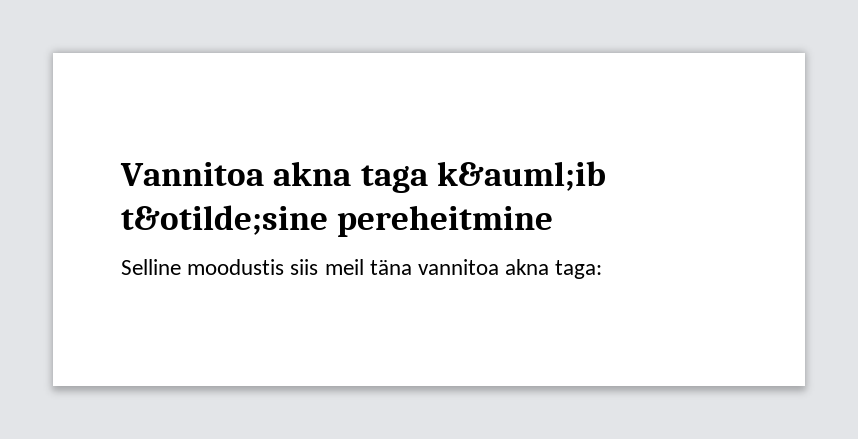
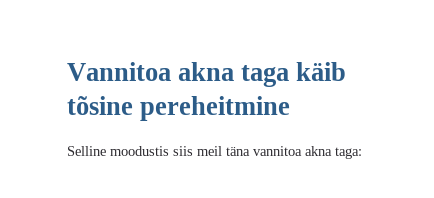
- Vannitoa akna taga k&auml;ib t&otilde;sine pereheitmine
+ Vannitoa akna taga käib tõsine pereheitmine

